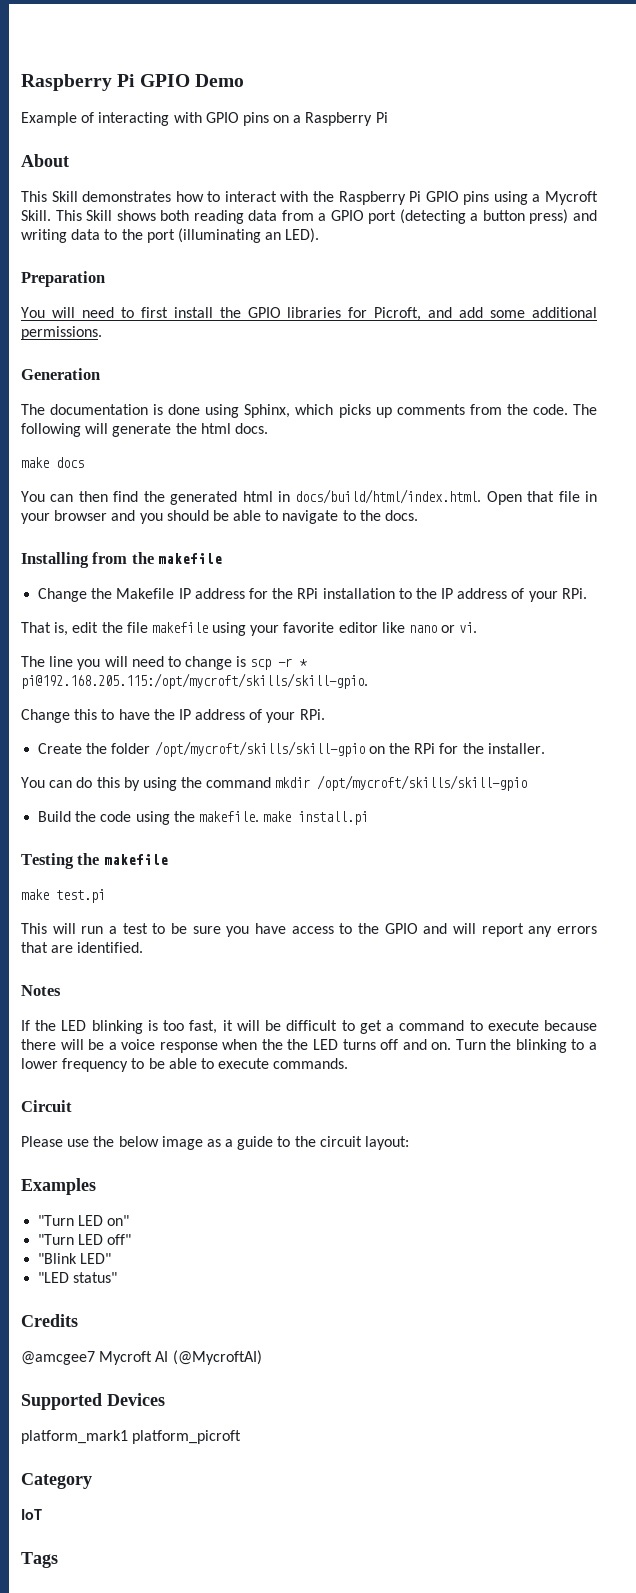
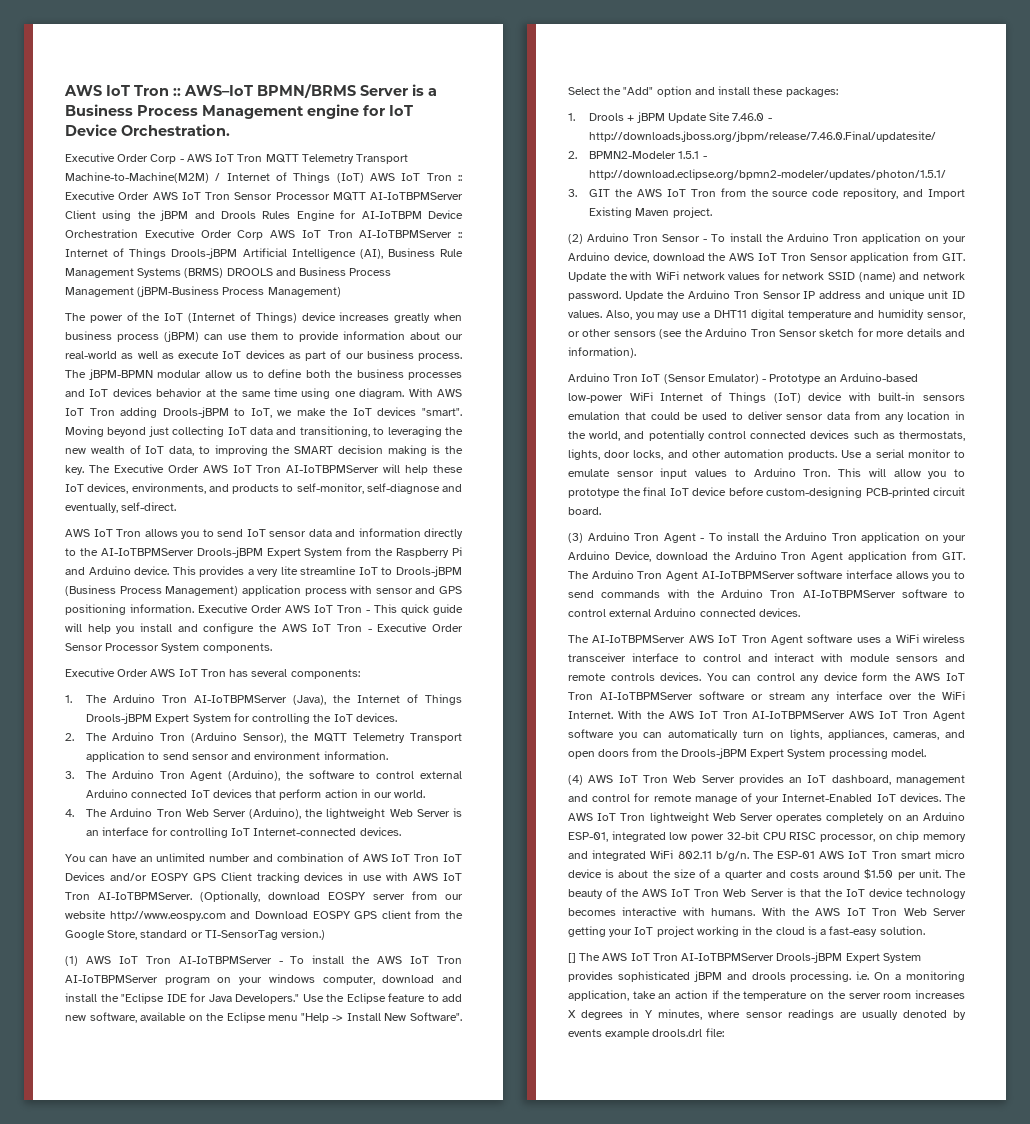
- Raspberry Pi GPIO Demo
- Example of interacting with GPIO pins on a Raspberry Pi
- About
- This Skill demonstrates how to interact with the Raspberry Pi GPIO pins using a Mycroft Skill. This Skill shows both reading data from a GPIO port (detecting a button press) and writing data to the port (illuminating an LED).
- Preparation
- You will need to first install the GPIO libraries for Picroft, and add some additional permissions.
- Generation
- The documentation is done using Sphinx, which picks up comments from the code. The following will generate the html docs.
- make docs
- You can then find the generated html in docs/build/html/index.html. Open that file in your browser and you should be able to navigate to the docs.
- Installing from the makefile
- Change the Makefile IP address for the RPi installation to the IP address of your RPi.
- That is, edit the file makefile using your favorite editor like nano or vi.
- The line you will need to change is scp -r * pi@192.168.205.115:/opt/mycroft/skills/skill-gpio.
- Change this to have the IP address of your RPi.
- Create the folder /opt/mycroft/skills/skill-gpio on the RPi for the installer.
- You can do this by using the command mkdir /opt/mycroft/skills/skill-gpio
- Build the code using the makefile. make install.pi
- Testing the makefile
- make test.pi
- This will run a test to be sure you have access to the GPIO and will report any errors that are identified.
- Notes
- If the LED blinking is too fast, it will be difficult to get a command to execute because there will be a voice response when the the LED turns off and on. Turn the blinking to a lower frequency to be able to execute commands.
- Circuit
- Please use the below image as a guide to the circuit layout:
- Examples
- "Turn LED on"
- "Turn LED off"
- "Blink LED"
- "LED status"
- Credits
- @amcgee7 Mycroft AI (@MycroftAI)
- Supported Devices
- platform_mark1 platform_picroft
- Category
- IoT
- Tags
+ AWS IoT Tron :: AWS–IoT BPMN/BRMS Server is a Business Process Management engine for IoT Device Orchestration.
+ Executive Order Corp - AWS IoT Tron MQTT Telemetry Transport Machine-to-Machine(M2M) / Internet of Things (IoT) AWS IoT Tron :: Executive Order AWS IoT Tron Sensor Processor MQTT AI-IoTBPMServer Client using the jBPM and Drools Rules Engine for AI-IoTBPM Device Orchestration Executive Order Corp AWS IoT Tron AI-IoTBPMServer :: Internet of Things Drools-jBPM Artificial Intelligence (AI), Business Rule Management Systems (BRMS) DROOLS and Business Process Management (jBPM-Business Process Management)
+ The power of the IoT (Internet of Things) device increases greatly when business process (jBPM) can use them to provide information about our real-world as well as execute IoT devices as part of our business process. The jBPM-BPMN modular allow us to define both the business processes and IoT devices behavior at the same time using one diagram. With AWS IoT Tron adding Drools-jBPM to IoT, we make the IoT devices "smart". Moving beyond just collecting IoT data and transitioning, to leveraging the new wealth of IoT data, to improving the SMART decision making is the key. The Executive Order AWS IoT Tron AI-IoTBPMServer will help these IoT devices, environments, and products to self-monitor, self-diagnose and eventually, self-direct.
+ AWS IoT Tron allows you to send IoT sensor data and information directly to the AI-IoTBPMServer Drools-jBPM Expert System from the Raspberry Pi and Arduino device. This provides a very lite streamline IoT to Drools-jBPM (Business Process Management) application process with sensor and GPS positioning information. Executive Order AWS IoT Tron - This quick guide will help you install and configure the AWS IoT Tron - Executive Order Sensor Processor System components.
+ Executive Order AWS IoT Tron has several components:
+ 1. The Arduino Tron AI-IoTBPMServer (Java), the Internet of Things Drools-jBPM Expert System for controlling the IoT devices.
+ 2. The Arduino Tron (Arduino Sensor), the MQTT Telemetry Transport application to send sensor and environment information.
+ 3. The Arduino Tron Agent (Arduino), the software to control external Arduino connected IoT devices that perform action in our world.
+ 4. The Arduino Tron Web Server (Arduino), the lightweight Web Server is an interface for controlling IoT Internet-connected devices.
+ You can have an unlimited number and combination of AWS IoT Tron IoT Devices and/or EOSPY GPS Client tracking devices in use with AWS IoT Tron AI-IoTBPMServer. (Optionally, download EOSPY server from our website http://www.eospy.com and Download EOSPY GPS client from the Google Store, standard or TI-SensorTag version.)
+ (1) AWS IoT Tron AI-IoTBPMServer - To install the AWS IoT Tron AI-IoTBPMServer program on your windows computer, download and install the "Eclipse IDE for Java Developers." Use the Eclipse feature to add new software, available on the Eclipse menu "Help -> Install New Software". Select the "Add" option and install these packages:
+ 1. Drools + jBPM Update Site 7.46.0 - http://downloads.jboss.org/jbpm/release/7.46.0.Final/updatesite/
+ 2. BPMN2-Modeler 1.5.1 - http://download.eclipse.org/bpmn2-modeler/updates/photon/1.5.1/
+ 3. GIT the AWS IoT Tron from the source code repository, and Import Existing Maven project.
+ (2) Arduino Tron Sensor - To install the Arduino Tron application on your Arduino device, download the AWS IoT Tron Sensor application from GIT. Update the with WiFi network values for network SSID (name) and network password. Update the Arduino Tron Sensor IP address and unique unit ID values. Also, you may use a DHT11 digital temperature and humidity sensor, or other sensors (see the Arduino Tron Sensor sketch for more details and information).
+ Arduino Tron IoT (Sensor Emulator) - Prototype an Arduino-based low-power WiFi Internet of Things (IoT) device with built-in sensors emulation that could be used to deliver sensor data from any location in the world, and potentially control connected devices such as thermostats, lights, door locks, and other automation products. Use a serial monitor to emulate sensor input values to Arduino Tron. This will allow you to prototype the final IoT device before custom-designing PCB-printed circuit board.
+ (3) Arduino Tron Agent - To install the Arduino Tron application on your Arduino Device, download the Arduino Tron Agent application from GIT. The Arduino Tron Agent AI-IoTBPMServer software interface allows you to send commands with the Arduino Tron AI-IoTBPMServer software to control external Arduino connected devices.
+ The AI-IoTBPMServer AWS IoT Tron Agent software uses a WiFi wireless transceiver interface to control and interact with module sensors and remote controls devices. You can control any device form the AWS IoT Tron AI-IoTBPMServer software or stream any interface over the WiFi Internet. With the AWS IoT Tron AI-IoTBPMServer AWS IoT Tron Agent software you can automatically turn on lights, appliances, cameras, and open doors from the Drools-jBPM Expert System processing model.
+ (4) AWS IoT Tron Web Server provides an IoT dashboard, management and control for remote manage of your Internet-Enabled IoT devices. The AWS IoT Tron lightweight Web Server operates completely on an Arduino ESP-01, integrated low power 32-bit CPU RISC processor, on chip memory and integrated WiFi 802.11 b/g/n. The ESP-01 AWS IoT Tron smart micro device is about the size of a quarter and costs around $1.50 per unit. The beauty of the AWS IoT Tron Web Server is that the IoT device technology becomes interactive with humans. With the AWS IoT Tron Web Server getting your IoT project working in the cloud is a fast-easy solution.
+ [] The AWS IoT Tron AI-IoTBPMServer Drools-jBPM Expert System provides sophisticated jBPM and drools processing. i.e. On a monitoring application, take an action if the temperature on the server room increases X degrees in Y minutes, where sensor readings are usually denoted by events example drools.drl file:

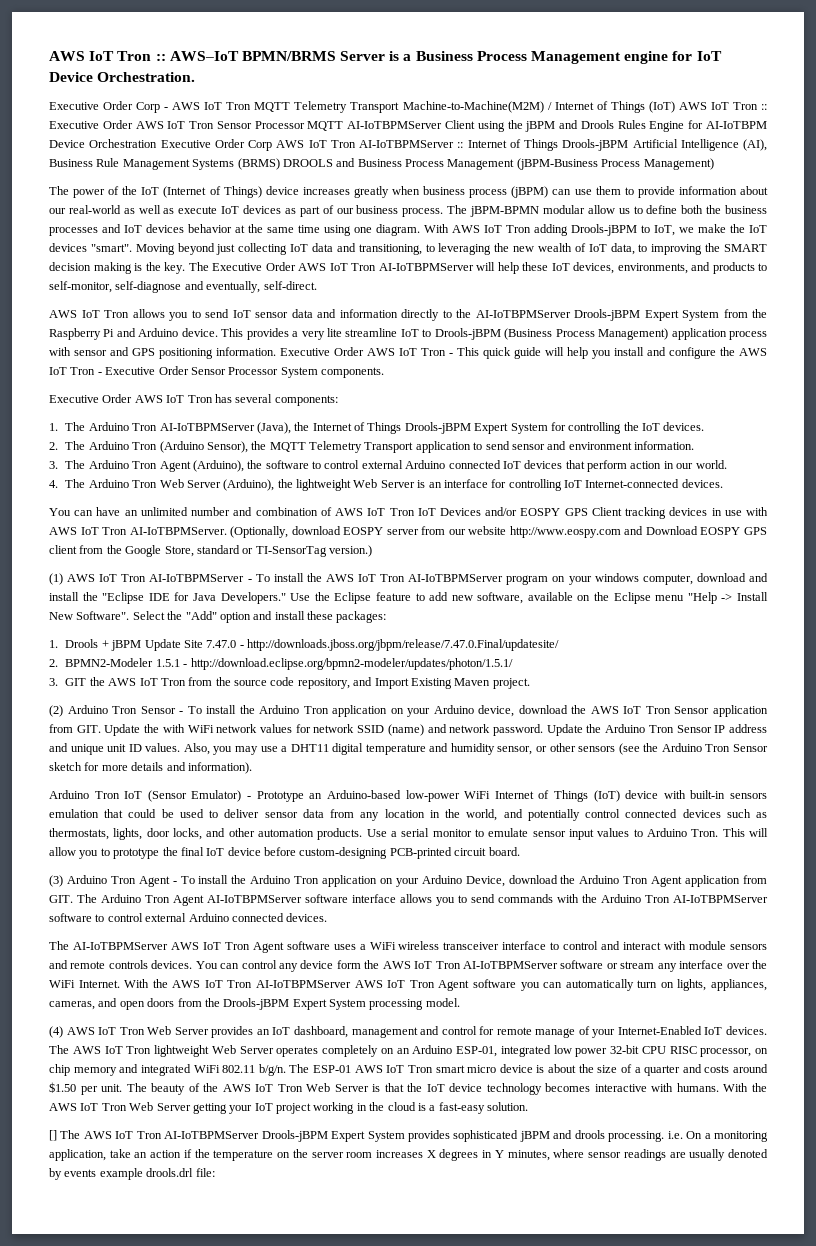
- 1. Drools + jBPM Update Site 7.46.0 - http://downloads.jboss.org/jbpm/release/7.46.0.Final/updatesite/
+ 1. Drools + jBPM Update Site 7.47.0 - http://downloads.jboss.org/jbpm/release/7.47.0.Final/updatesite/

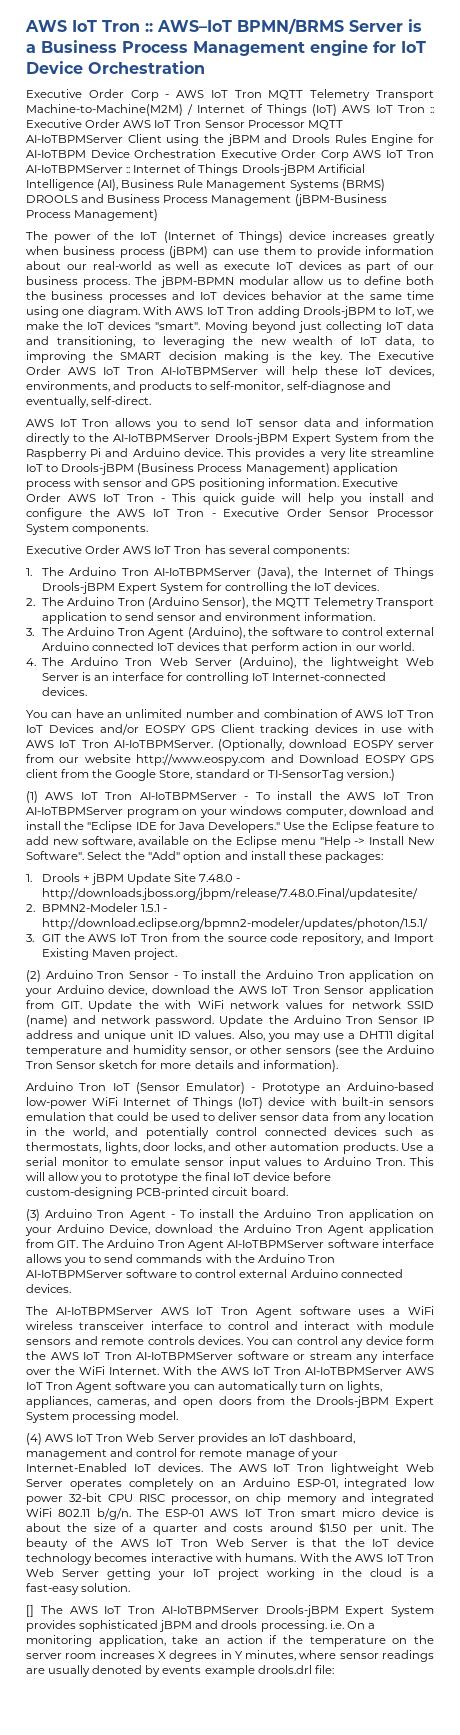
- AWS IoT Tron :: AWS–IoT BPMN/BRMS Server is a Business Process Management engine for IoT Device Orchestration.
+ AWS IoT Tron :: AWS–IoT BPMN/BRMS Server is a Business Process Management engine for IoT Device Orchestration
- 1. Drools + jBPM Update Site 7.47.0 - http://downloads.jboss.org/jbpm/release/7.47.0.Final/updatesite/
+ 1. Drools + jBPM Update Site 7.48.0 - http://downloads.jboss.org/jbpm/release/7.48.0.Final/updatesite/

